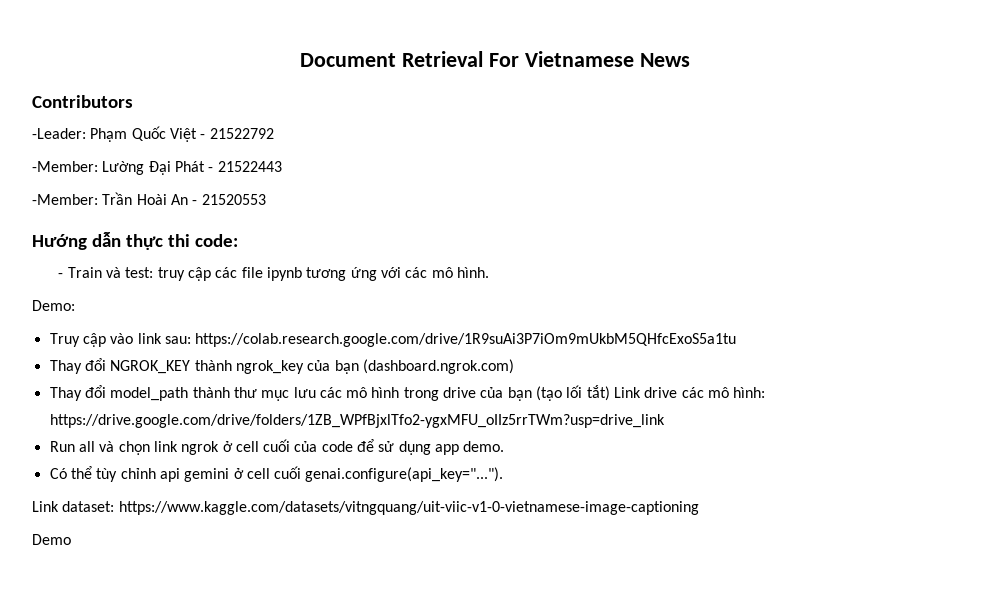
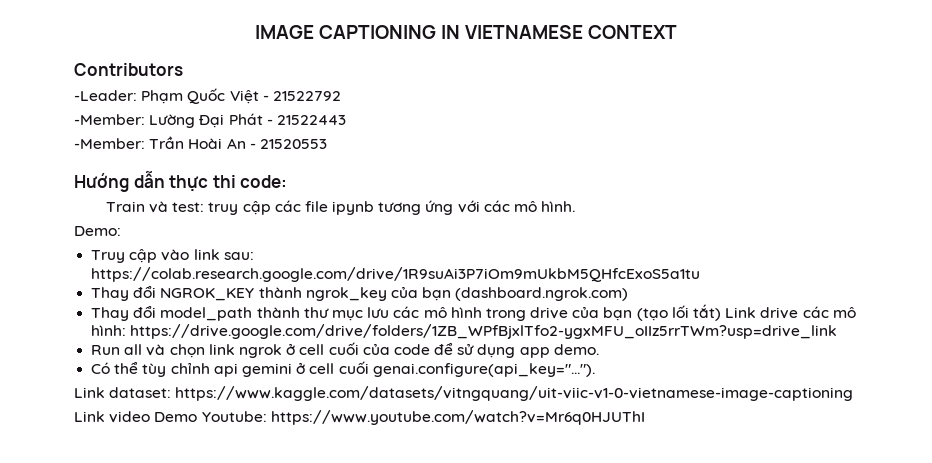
- Document Retrieval For Vietnamese News
+ IMAGE CAPTIONING IN VIETNAMESE CONTEXT
- - Train và test: truy cập các file ipynb tương ứng với các mô hình.
+ Train và test: truy cập các file ipynb tương ứng với các mô hình.
- Demo
+ Link video Demo Youtube: https://www.youtube.com/watch?v=Mr6q0HJUThI

